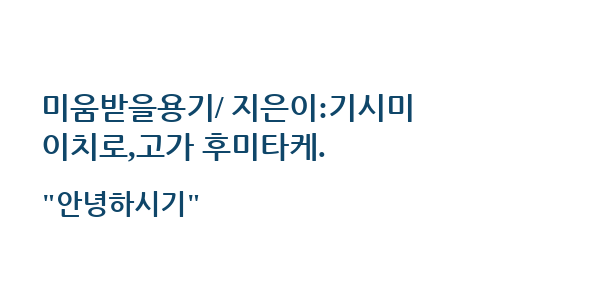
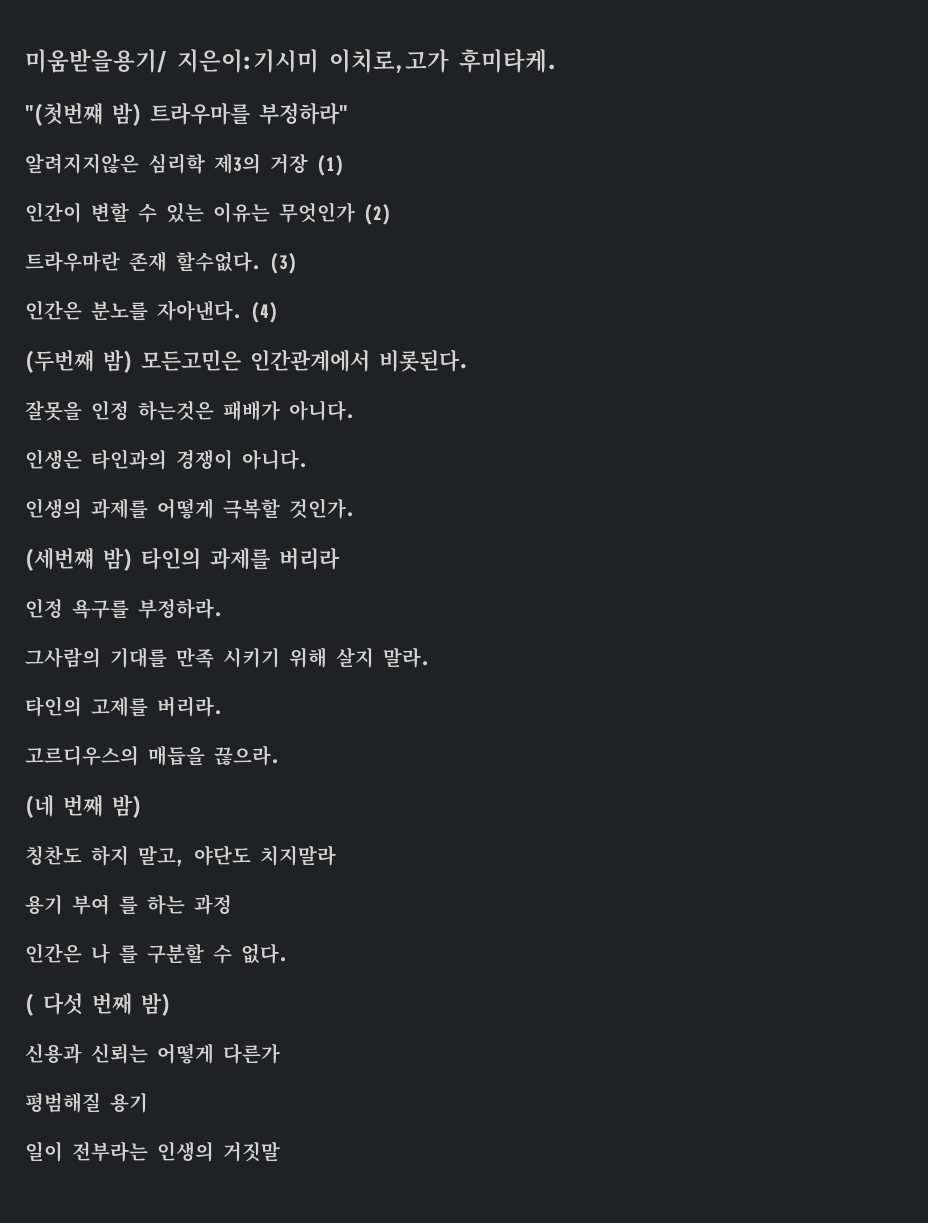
- "안녕하시기"
+ "(첫번쨰 밤) 트라우마를 부정하라"
+ 알려지지않은 심리학 제3의 거장 (1)
+ 인간이 변할 수 있는 이유는 무엇인가 (2)
+ 트라우마란 존재 할수없다. (3)
+ 인간은 분노를 자아낸다. (4)
+ (두번째 밤) 모든고민은 인간관계에서 비롯된다.
+ 잘못을 인정 하는것은 패배가 아니다.
+ 인생은 타인과의 경쟁이 아니다.
+ 인생의 과제를 어떻게 극복할 것인가.
+ (세번쨰 밤) 타인의 과제를 버리라
+ 인정 욕구를 부정하라.
+ 그사람의 기대를 만족 시키기 위해 살지 말라.
+ 타인의 고제를 버리라.
+ 고르디우스의 매듭을 끊으라.
+ (네 번째 밤)
+ 칭찬도 하지 말고, 야단도 치지말라
+ 용기 부여 를 하는 과정
+ 인간은 나 를 구분할 수 없다.
+ ( 다섯 번째 밤)
+ 신용과 신뢰는 어떻게 다른가
+ 평범해질 용기
+ 일이 전부라는 인생의 거짓말

